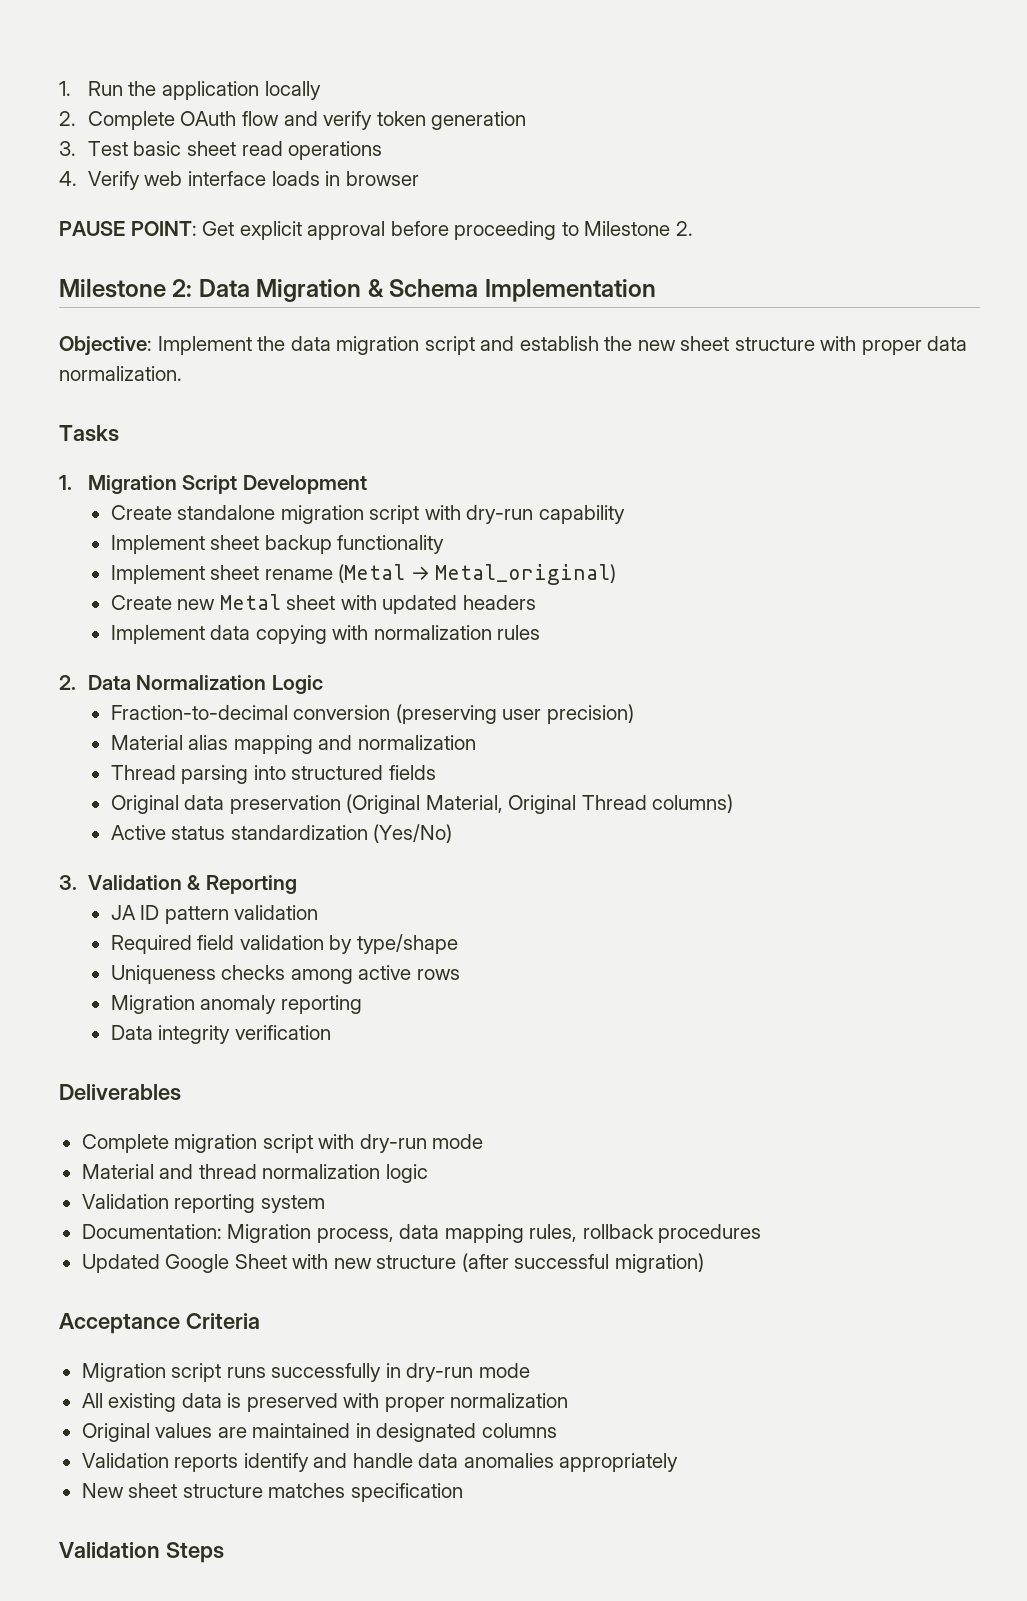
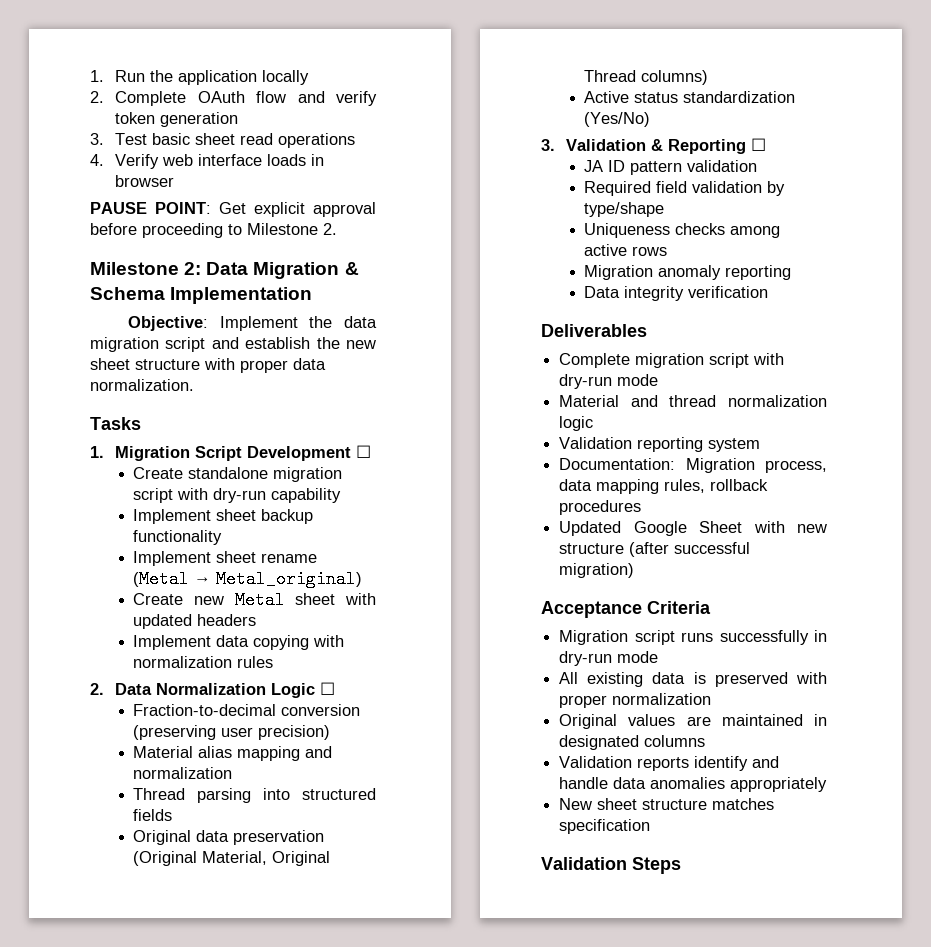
- 1. Migration Script Development
+ 1. Migration Script Development ☐
- 2. Data Normalization Logic
+ 2. Data Normalization Logic ☐
- 3. Validation & Reporting
+ 3. Validation & Reporting ☐

